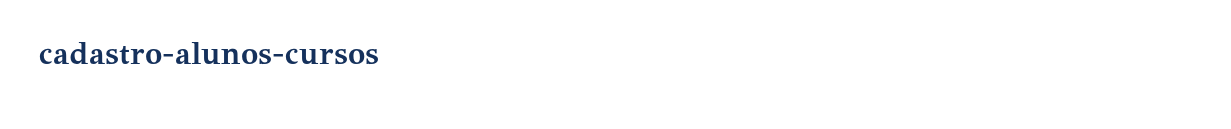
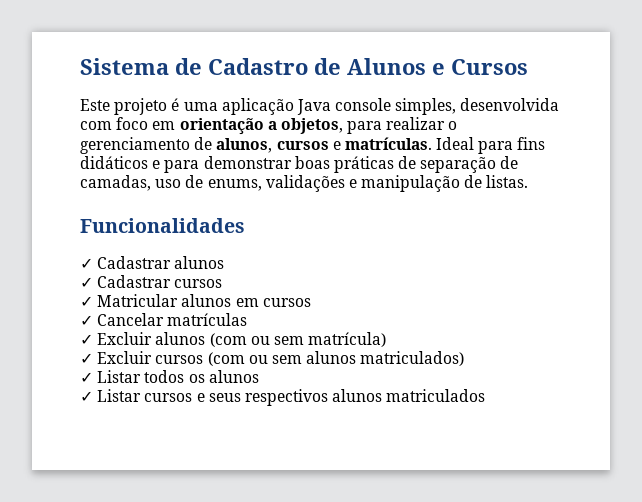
- cadastro-alunos-cursos
+ Sistema de Cadastro de Alunos e Cursos
+ Este projeto é uma aplicação Java console simples, desenvolvida com foco em orientação a objetos, para realizar o gerenciamento de alunos, cursos e matrículas. Ideal para fins didáticos e para demonstrar boas práticas de separação de camadas, uso de enums, validações e manipulação de listas.
+ Funcionalidades
+ ✓ Cadastrar alunos
+ ✓ Cadastrar cursos
+ ✓ Matricular alunos em cursos
+ ✓ Cancelar matrículas
+ ✓ Excluir alunos (com ou sem matrícula)
+ ✓ Excluir cursos (com ou sem alunos matriculados)
+ ✓ Listar todos os alunos
+ ✓ Listar cursos e seus respectivos alunos matriculados

